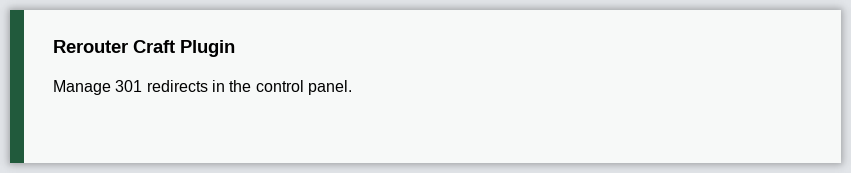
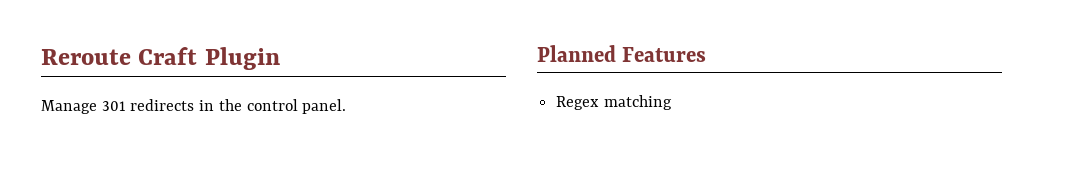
- Rerouter Craft Plugin
+ Reroute Craft Plugin
+ Planned Features
+ Regex matching

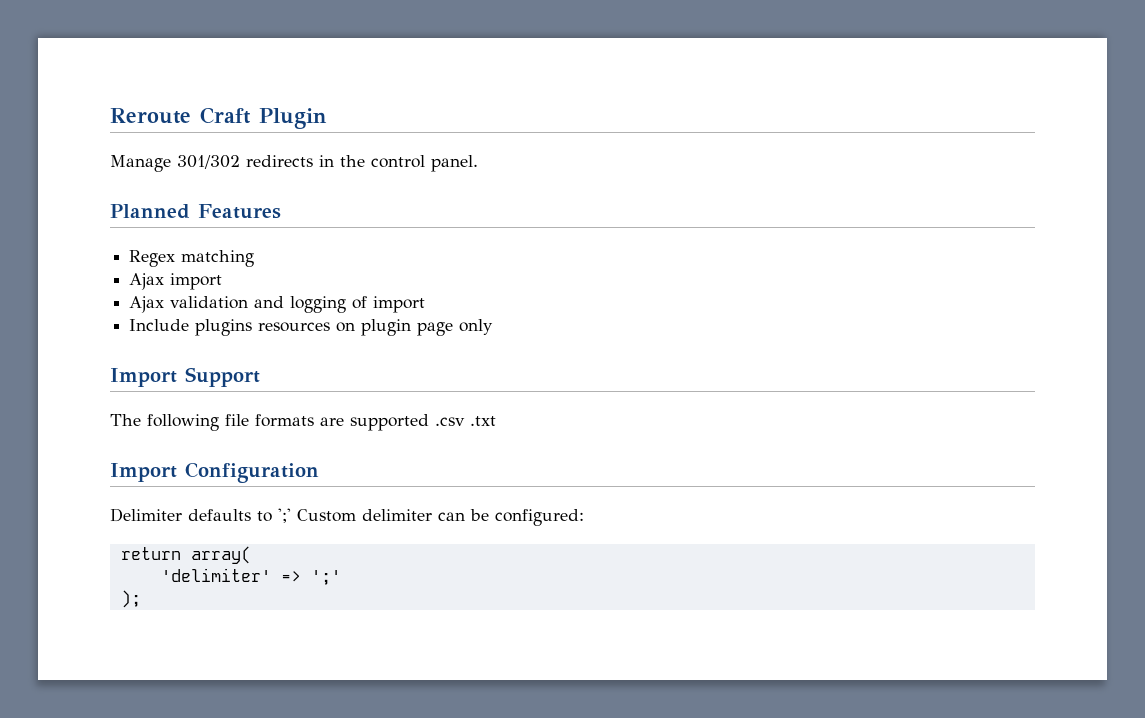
- Manage 301 redirects in the control panel.
+ Manage 301/302 redirects in the control panel.
+ Ajax import
+ Ajax validation and logging of import
+ Include plugins resources on plugin page only
+ Import Support
+ The following file formats are supported .csv .txt
+ Import Configuration
+ Delimiter defaults to ';' Custom delimiter can be configured:
+ return array(
+ 'delimiter' => ';'
+ );

